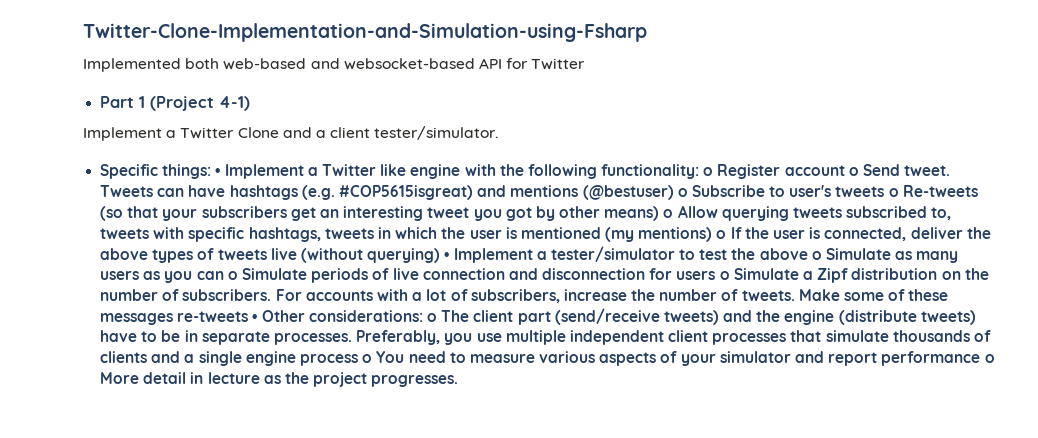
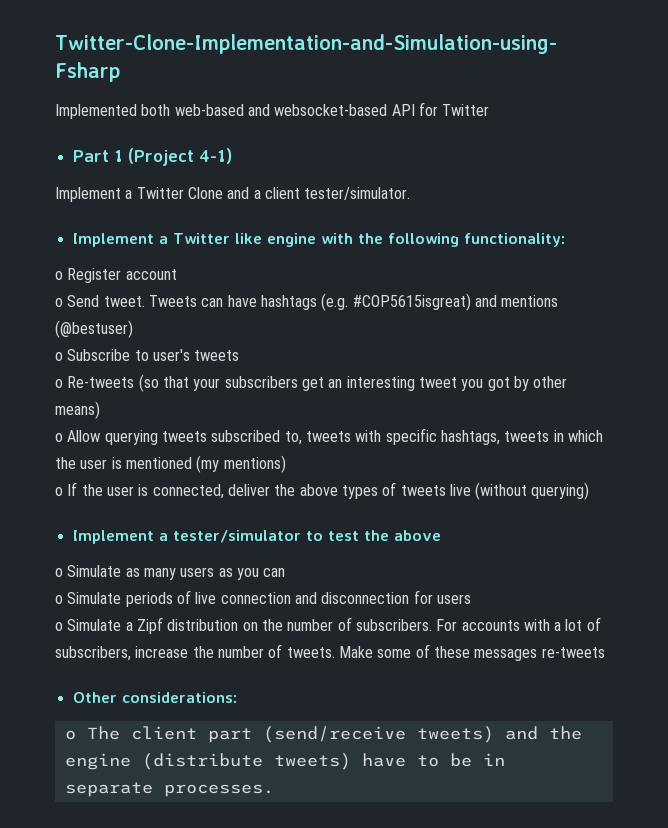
- Specific things: • Implement a Twitter like engine with the following functionality: o Register account o Send tweet.
+ Implement a Twitter like engine with the following functionality:
+ o Register account
+ o Send tweet.
- Tweets can have hashtags (e.g. #COP5615isgreat) and mentions (@bestuser) o Subscribe to user's tweets o Re-tweets (so that your subscribers get an interesting tweet you got by other means) o Allow querying tweets subscribed to, tweets with specific hashtags, tweets in which the user is mentioned (my mentions) o If the user is connected, deliver the above types of tweets live (without querying) • Implement a tester/simulator to test the above o Simulate as many users as you can o Simulate periods of live connection and disconnection for users o Simulate a Zipf distribution on the number of subscribers.
+ Tweets can have hashtags (e.g. #COP5615isgreat) and mentions (@bestuser)
+ o Subscribe to user's tweets
+ o Re-tweets (so that your subscribers get an interesting tweet you got by other means)
+ o Allow querying tweets subscribed to, tweets with specific hashtags, tweets in which the user is mentioned (my mentions)
+ o If the user is connected, deliver the above types of tweets live (without querying)
+ Implement a tester/simulator to test the above
+ o Simulate as many users as you can
+ o Simulate periods of live connection and disconnection for users
+ o Simulate a Zipf distribution on the number of subscribers.
- Make some of these messages re-tweets • Other considerations: o The client part (send/receive tweets) and the engine (distribute tweets) have to be in separate processes. Preferably, you use multiple independent client processes that simulate thousands of clients and a single engine process o You need to measure various aspects of your simulator and report performance o More detail in lecture as the project progresses.
+ Make some of these messages re-tweets
+ Other considerations:
+ o The client part (send/receive tweets) and the engine (distribute tweets) have to be in separate processes.

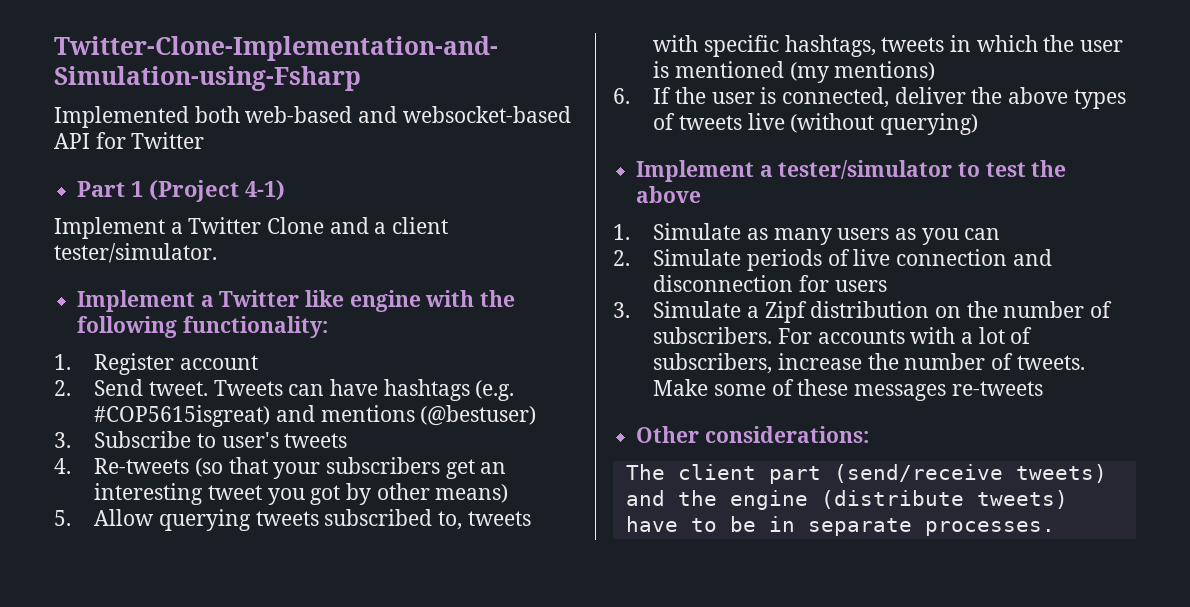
- o Register account
+ 1. Register account
- o Send tweet.
+ 2. Send tweet.
- o Subscribe to user's tweets
+ 3. Subscribe to user's tweets
- o Re-tweets (so that your subscribers get an interesting tweet you got by other means)
+ 4. Re-tweets (so that your subscribers get an interesting tweet you got by other means)
- o Allow querying tweets subscribed to, tweets with specific hashtags, tweets in which the user is mentioned (my mentions)
+ 5. Allow querying tweets subscribed to, tweets with specific hashtags, tweets in which the user is mentioned (my mentions)
- o If the user is connected, deliver the above types of tweets live (without querying)
+ 6. If the user is connected, deliver the above types of tweets live (without querying)
- o Simulate as many users as you can
+ 1. Simulate as many users as you can
- o Simulate periods of live connection and disconnection for users
+ 2. Simulate periods of live connection and disconnection for users
- o Simulate a Zipf distribution on the number of subscribers.
+ 3. Simulate a Zipf distribution on the number of subscribers.
- o The client part (send/receive tweets) and the engine (distribute tweets) have to be in separate processes.
+ The client part (send/receive tweets) and the engine (distribute tweets) have to be in separate processes.

